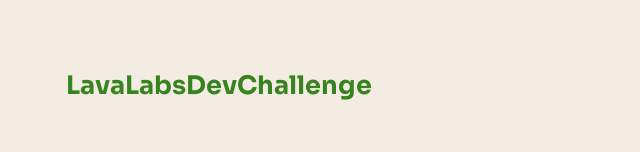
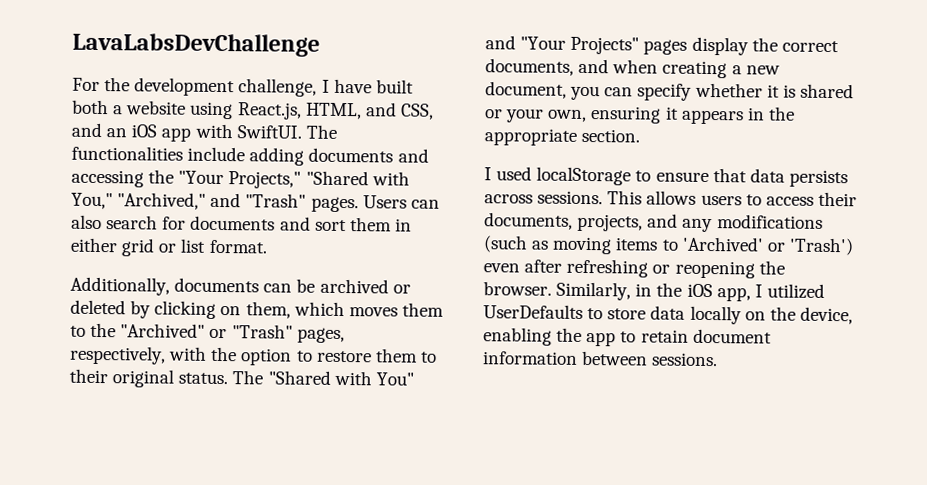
+ For the development challenge, I have built both a website using React.js, HTML, and CSS, and an iOS app with SwiftUI. The functionalities include adding documents and accessing the "Your Projects," "Shared with You," "Archived," and "Trash" pages. Users can also search for documents and sort them in either grid or list format.
+ Additionally, documents can be archived or deleted by clicking on them, which moves them to the "Archived" or "Trash" pages, respectively, with the option to restore them to their original status. The "Shared with You" and "Your Projects" pages display the correct documents, and when creating a new document, you can specify whether it is shared or your own, ensuring it appears in the appropriate section.
+ I used localStorage to ensure that data persists across sessions. This allows users to access their documents, projects, and any modifications (such as moving items to 'Archived' or 'Trash') even after refreshing or reopening the browser. Similarly, in the iOS app, I utilized UserDefaults to store data locally on the device, enabling the app to retain document information between sessions.

